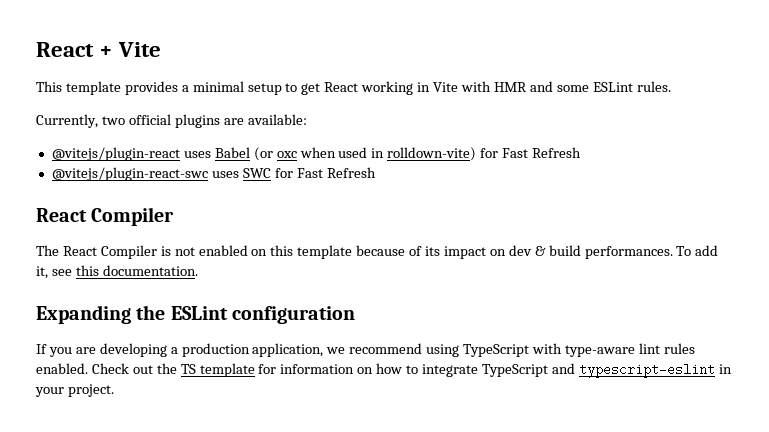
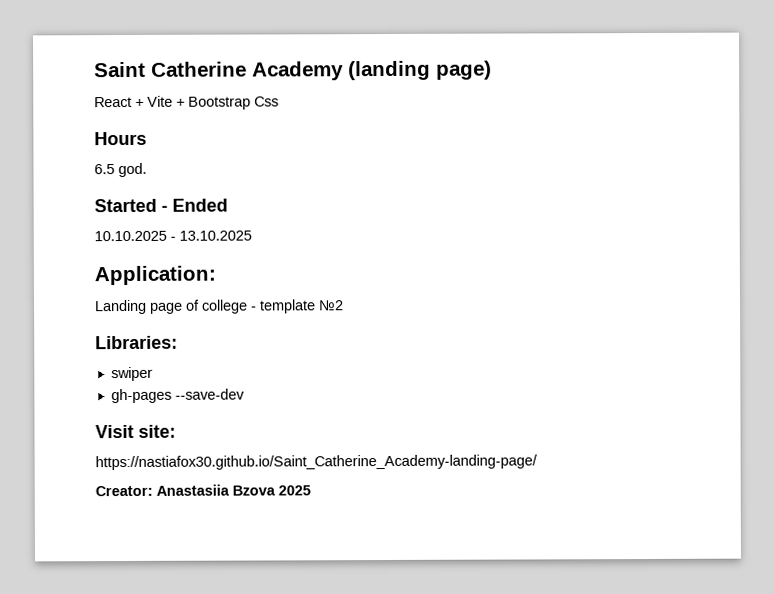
- React + Vite
- This template provides a minimal setup to get React working in Vite with HMR and some ESLint rules.
- Currently, two official plugins are available:
- @vitejs/plugin-react uses Babel (or oxc when used in rolldown-vite) for Fast Refresh
- @vitejs/plugin-react-swc uses SWC for Fast Refresh
- React Compiler
- The React Compiler is not enabled on this template because of its impact on dev & build performances. To add it, see this documentation.
- Expanding the ESLint configuration
- If you are developing a production application, we recommend using TypeScript with type-aware lint rules enabled. Check out the TS template for information on how to integrate TypeScript and typescript-eslint in your project.
+ Saint Catherine Academy (landing page)
+ React + Vite + Bootstrap Css
+ Hours
+ 6.5 god.
+ Started - Ended
+ 10.10.2025 - 13.10.2025
+ Application:
+ Landing page of college - template №2
+ Libraries:
+ swiper
+ gh-pages --save-dev
+ Visit site:
+ https://nastiafox30.github.io/Saint_Catherine_Academy-landing-page/
+ Creator: Anastasiia Bzova 2025

